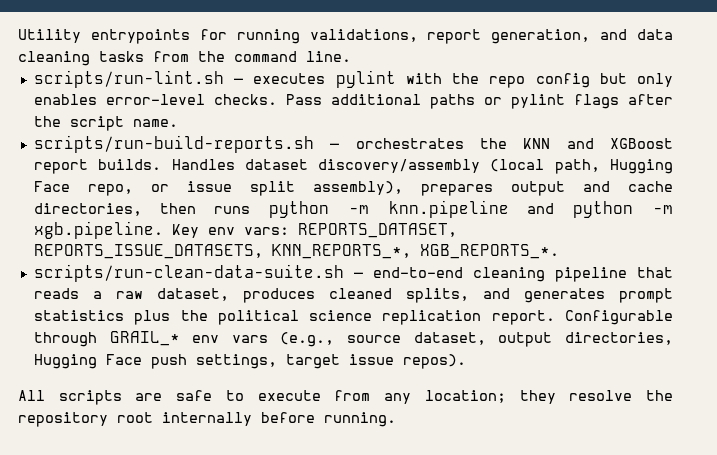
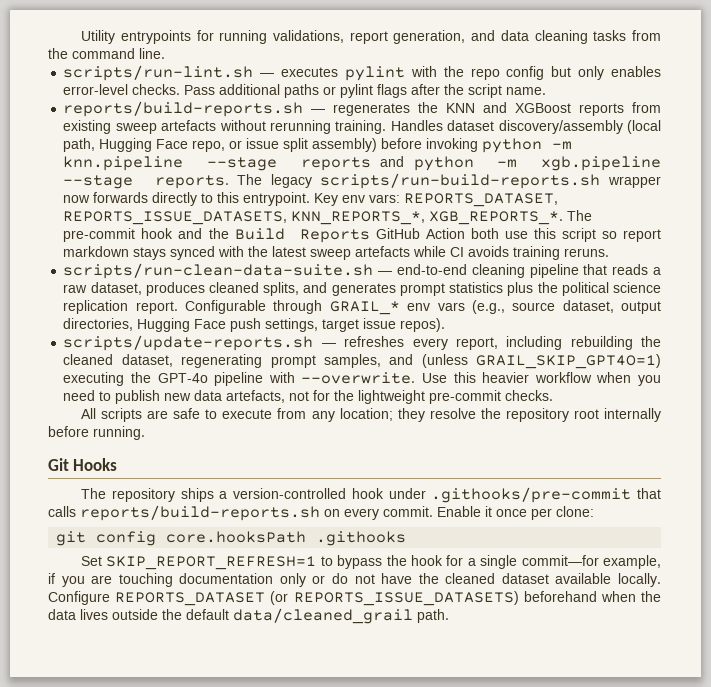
- scripts/run-build-reports.sh — orchestrates the KNN and XGBoost report builds.
+ reports/build-reports.sh — regenerates the KNN and XGBoost reports from existing sweep artefacts without rerunning training.
- Handles dataset discovery/assembly (local path, Hugging Face repo, or issue split assembly), prepares output and cache directories, then runs python -m knn.pipeline and python -m xgb.pipeline. Key env vars: REPORTS_DATASET, REPORTS_ISSUE_DATASETS, KNN_REPORTS_*, XGB_REPORTS_*.
+ Handles dataset discovery/assembly (local path, Hugging Face repo, or issue split assembly) before invoking python -m knn.pipeline --stage reports and python -m xgb.pipeline --stage reports. The legacy scripts/run-build-reports.sh wrapper now forwards directly to this entrypoint. Key env vars: REPORTS_DATASET, REPORTS_ISSUE_DATASETS, KNN_REPORTS_*, XGB_REPORTS_*. The pre-commit hook and the Build Reports GitHub Action both use this script so report markdown stays synced with the latest sweep artefacts while CI avoids training reruns.
+ scripts/update-reports.sh — refreshes every report, including rebuilding the cleaned dataset, regenerating prompt samples, and (unless GRAIL_SKIP_GPT4O=1) executing the GPT-4o pipeline with --overwrite. Use this heavier workflow when you need to publish new data artefacts, not for the lightweight pre-commit checks.
+ Git Hooks
+ The repository ships a version-controlled hook under .githooks/pre-commit that calls reports/build-reports.sh on every commit. Enable it once per clone:
+ git config core.hooksPath .githooks
+ Set SKIP_REPORT_REFRESH=1 to bypass the hook for a single commit—for example, if you are touching documentation only or do not have the cleaned dataset available locally. Configure REPORTS_DATASET (or REPORTS_ISSUE_DATASETS) beforehand when the data lives outside the default data/cleaned_grail path.

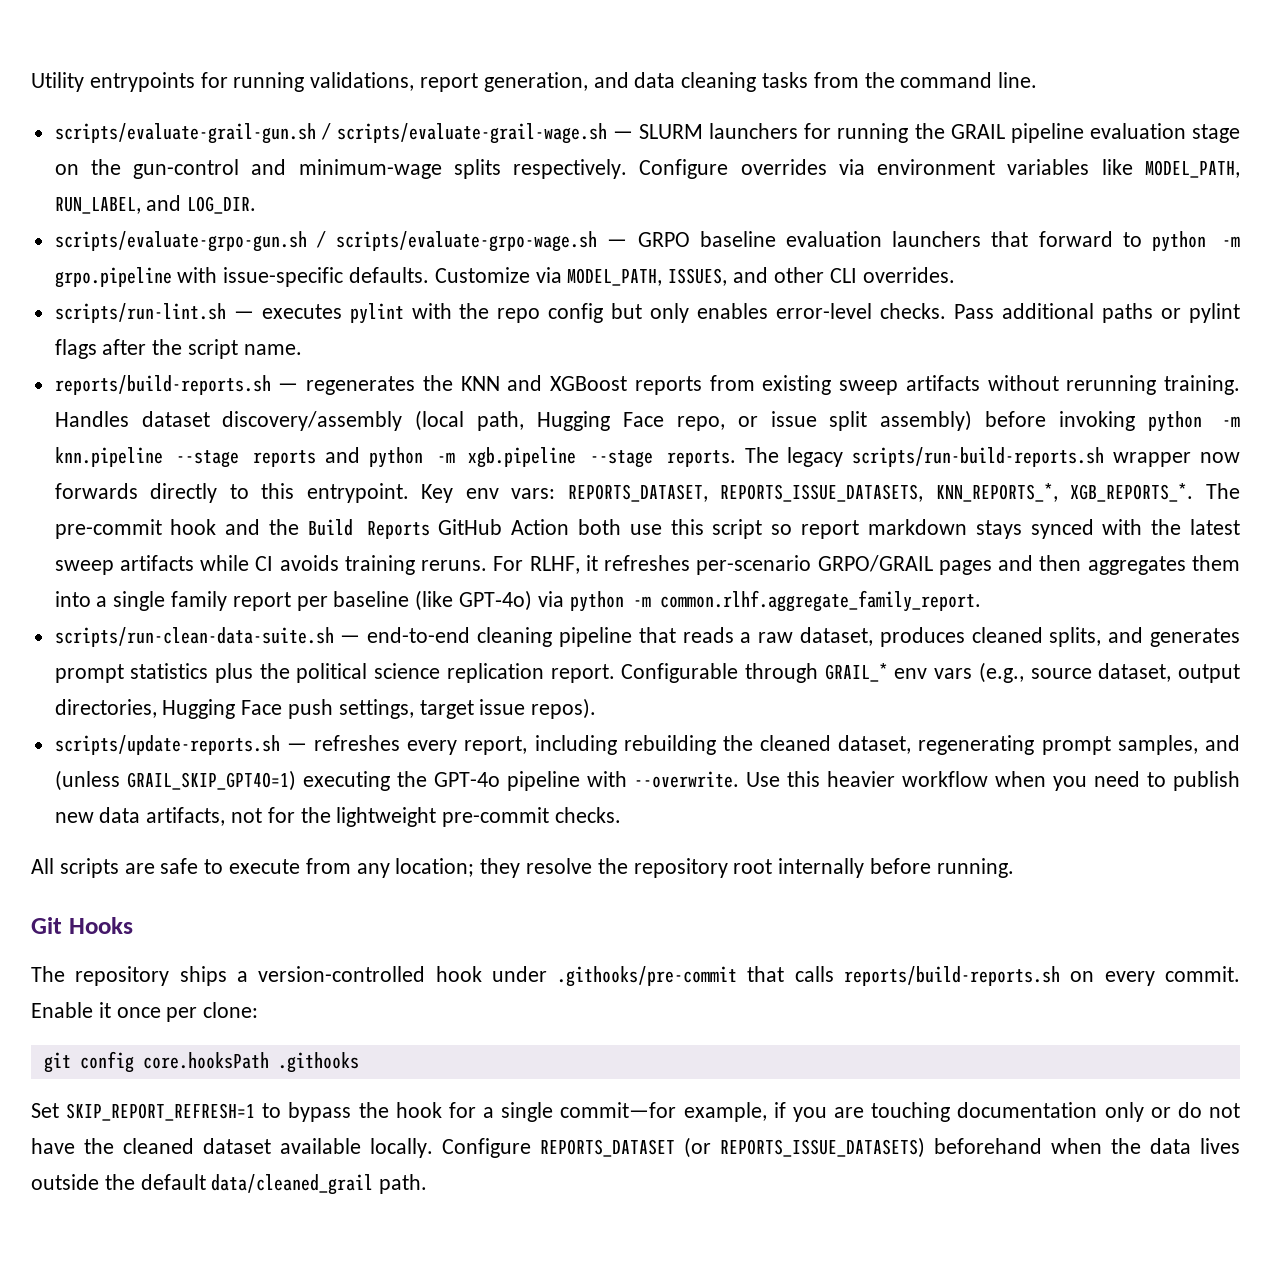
+ scripts/evaluate-grail-gun.sh / scripts/evaluate-grail-wage.sh — SLURM launchers for running the GRAIL pipeline evaluation stage on the gun-control and minimum-wage splits respectively. Configure overrides via environment variables like MODEL_PATH, RUN_LABEL, and LOG_DIR.
+ scripts/evaluate-grpo-gun.sh / scripts/evaluate-grpo-wage.sh — GRPO baseline evaluation launchers that forward to python -m grpo.pipeline with issue-specific defaults. Customize via MODEL_PATH, ISSUES, and other CLI overrides.
- reports/build-reports.sh — regenerates the KNN and XGBoost reports from existing sweep artefacts without rerunning training.
+ reports/build-reports.sh — regenerates the KNN and XGBoost reports from existing sweep artifacts without rerunning training.
- The pre-commit hook and the Build Reports GitHub Action both use this script so report markdown stays synced with the latest sweep artefacts while CI avoids training reruns.
+ The pre-commit hook and the Build Reports GitHub Action both use this script so report markdown stays synced with the latest sweep artifacts while CI avoids training reruns. For RLHF, it refreshes per-scenario GRPO/GRAIL pages and then aggregates them into a single family report per baseline (like GPT‑4o) via python -m common.rlhf.aggregate_family_report.
- Use this heavier workflow when you need to publish new data artefacts, not for the lightweight pre-commit checks.
+ Use this heavier workflow when you need to publish new data artifacts, not for the lightweight pre-commit checks.

